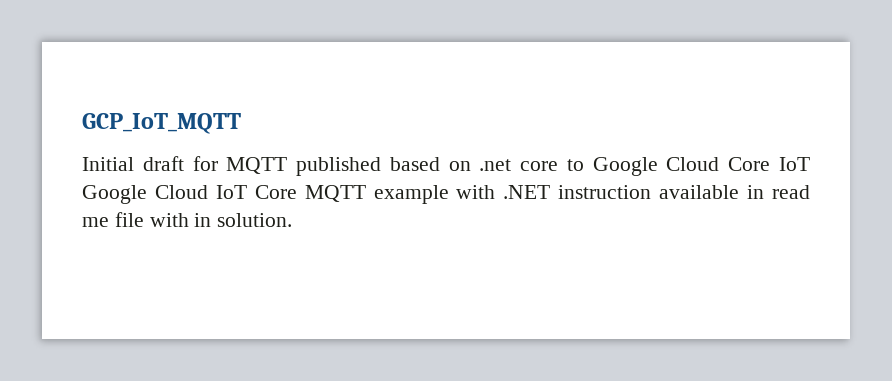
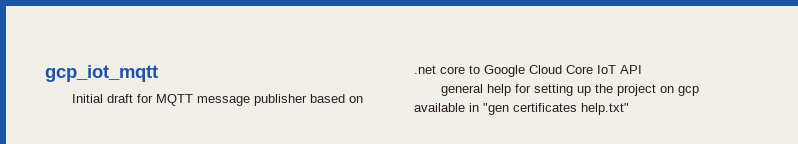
- GCP_IoT_MQTT
+ gcp_iot_mqtt
- Initial draft for MQTT published based on .net core to Google Cloud Core IoT Google Cloud IoT Core MQTT example with .NET instruction available in read me file with in solution.
+ Initial draft for MQTT message publisher based on .net core to Google Cloud Core IoT API
+ general help for setting up the project on gcp available in "gen certificates help.txt"

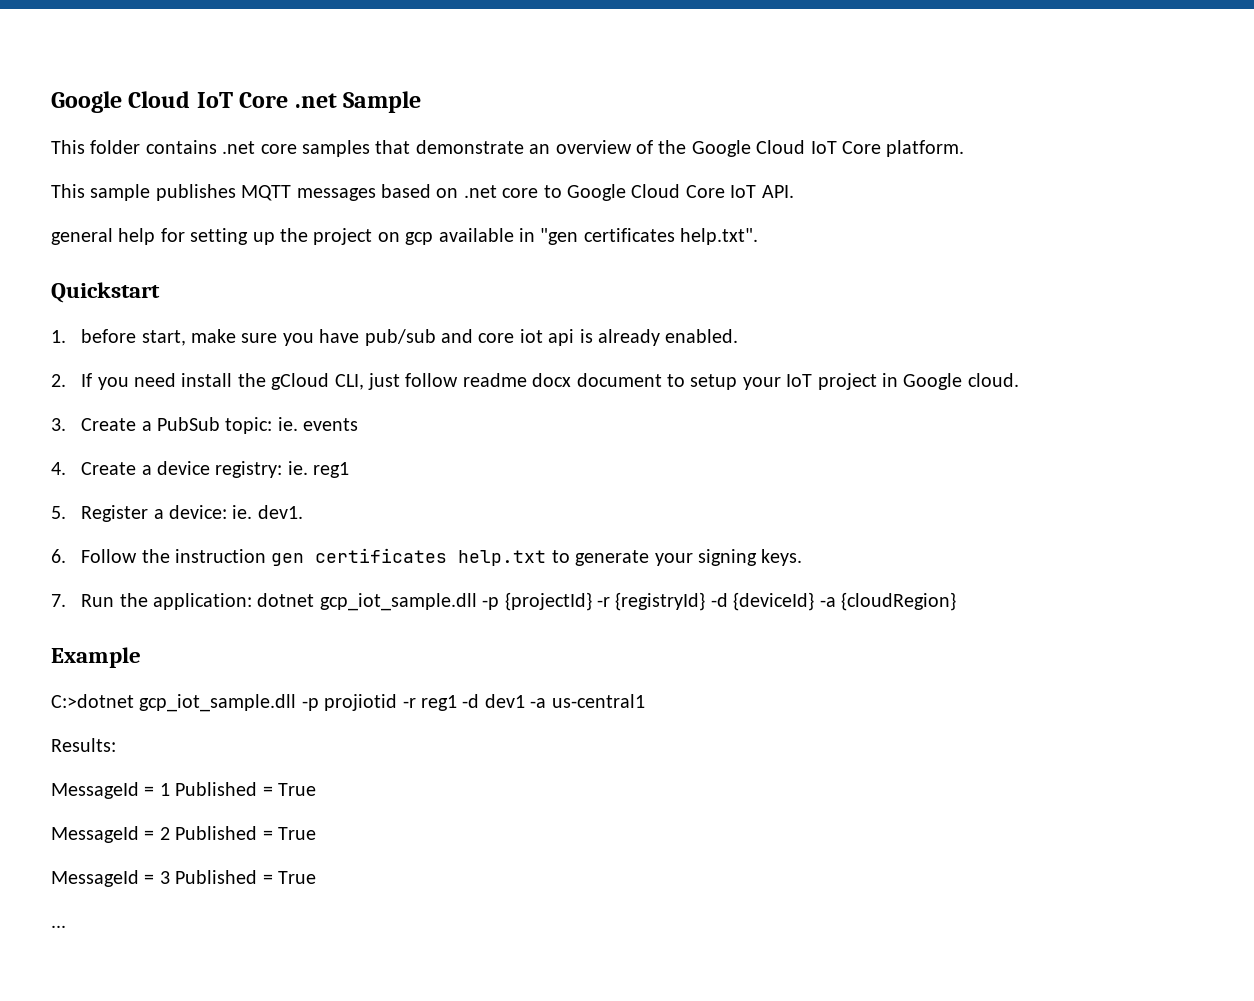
- gcp_iot_mqtt
- Initial draft for MQTT message publisher based on .net core to Google Cloud Core IoT API
+ Google Cloud IoT Core .net Sample
+ This folder contains .net core samples that demonstrate an overview of the Google Cloud IoT Core platform.
+ This sample publishes MQTT messages based on .net core to Google Cloud Core IoT API.
- general help for setting up the project on gcp available in "gen certificates help.txt"
+ general help for setting up the project on gcp available in "gen certificates help.txt".
+ Quickstart
+ 1. before start, make sure you have pub/sub and core iot api is already enabled.
+ 2. If you need install the gCloud CLI, just follow readme docx document to setup your IoT project in Google cloud.
+ 3. Create a PubSub topic: ie. events
+ 4. Create a device registry: ie. reg1
+ 5. Register a device: ie. dev1.
+ 6. Follow the instruction gen certificates help.txt to generate your signing keys.
+ 7. Run the application: dotnet gcp_iot_sample.dll -p {projectId} -r {registryId} -d {deviceId} -a {cloudRegion}
+ Example
+ C:>dotnet gcp_iot_sample.dll -p projiotid -r reg1 -d dev1 -a us-central1
+ Results:
+ MessageId = 1 Published = True
+ MessageId = 2 Published = True
+ MessageId = 3 Published = True
+ ...

